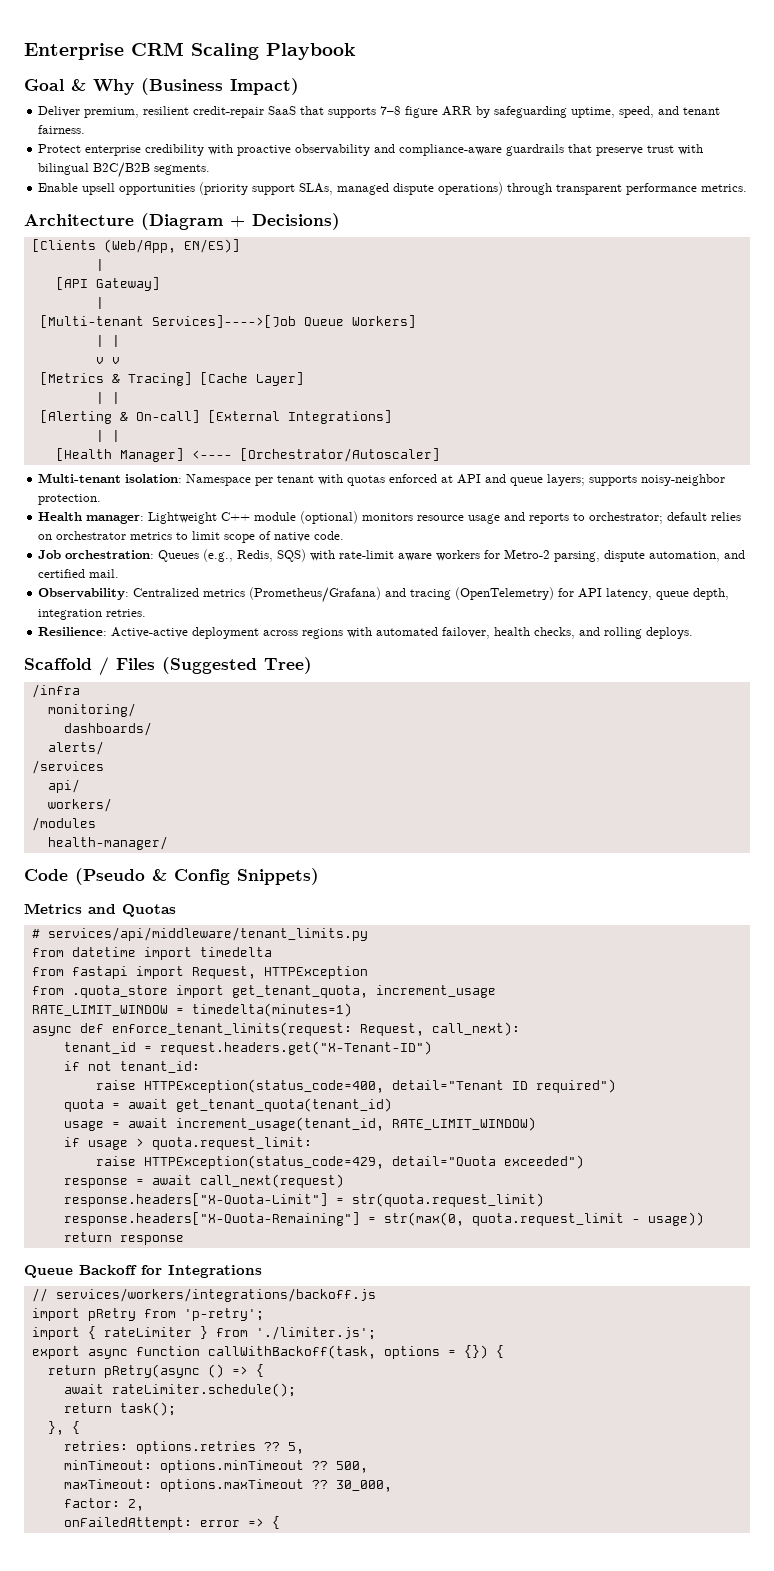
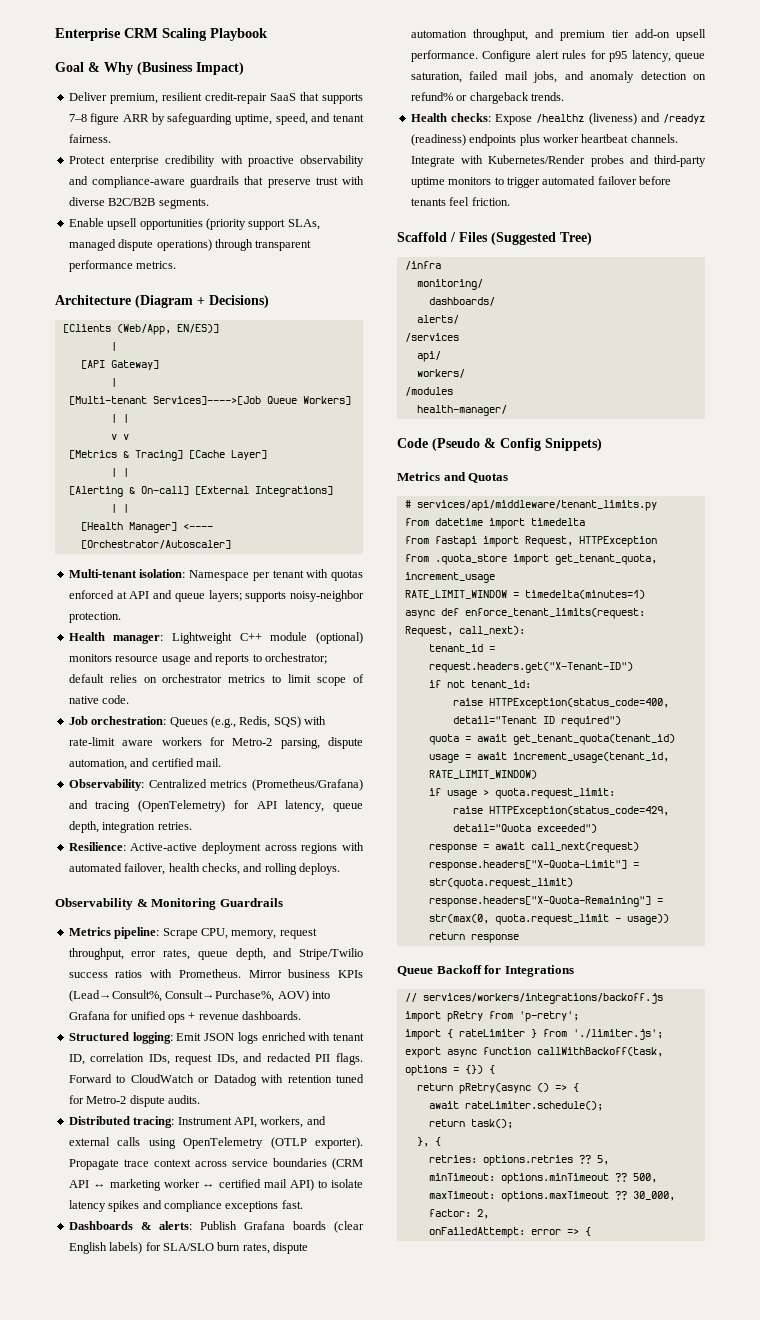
- Protect enterprise credibility with proactive observability and compliance-aware guardrails that preserve trust with bilingual B2C/B2B segments.
+ Protect enterprise credibility with proactive observability and compliance-aware guardrails that preserve trust with diverse B2C/B2B segments.
+ Observability & Monitoring Guardrails
+ Metrics pipeline: Scrape CPU, memory, request throughput, error rates, queue depth, and Stripe/Twilio success ratios with Prometheus. Mirror business KPIs (Lead→Consult%, Consult→Purchase%, AOV) into Grafana for unified ops + revenue dashboards.
+ Structured logging: Emit JSON logs enriched with tenant ID, correlation IDs, request IDs, and redacted PII flags. Forward to CloudWatch or Datadog with retention tuned for Metro-2 dispute audits.
+ Distributed tracing: Instrument API, workers, and external calls using OpenTelemetry (OTLP exporter). Propagate trace context across service boundaries (CRM API ↔ marketing worker ↔ certified mail API) to isolate latency spikes and compliance exceptions fast.
+ Dashboards & alerts: Publish Grafana boards (clear English labels) for SLA/SLO burn rates, dispute automation throughput, and premium tier add-on upsell performance. Configure alert rules for p95 latency, queue saturation, failed mail jobs, and anomaly detection on refund% or chargeback trends.
+ Health checks: Expose /healthz (liveness) and /readyz (readiness) endpoints plus worker heartbeat channels. Integrate with Kubernetes/Render probes and third-party uptime monitors to trigger automated failover before tenants feel friction.

